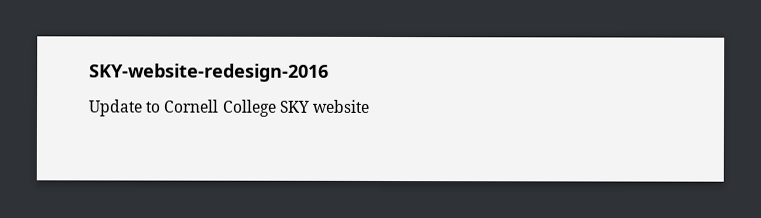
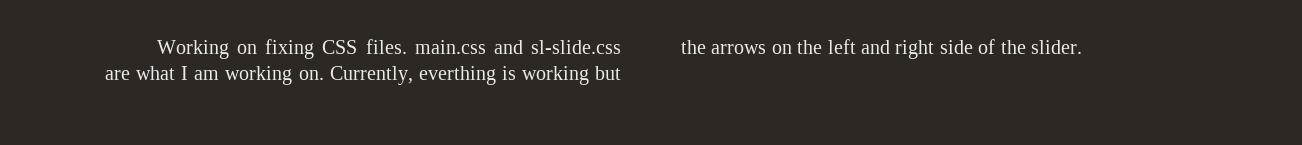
- SKY-website-redesign-2016
- Update to Cornell College SKY website
+ Working on fixing CSS files. main.css and sl-slide.css are what I am working on. Currently, everthing is working but the arrows on the left and right side of the slider.

